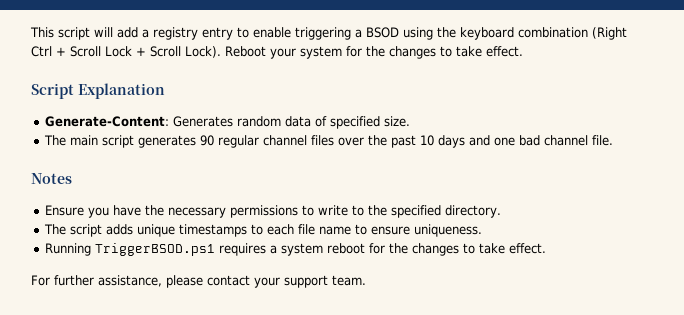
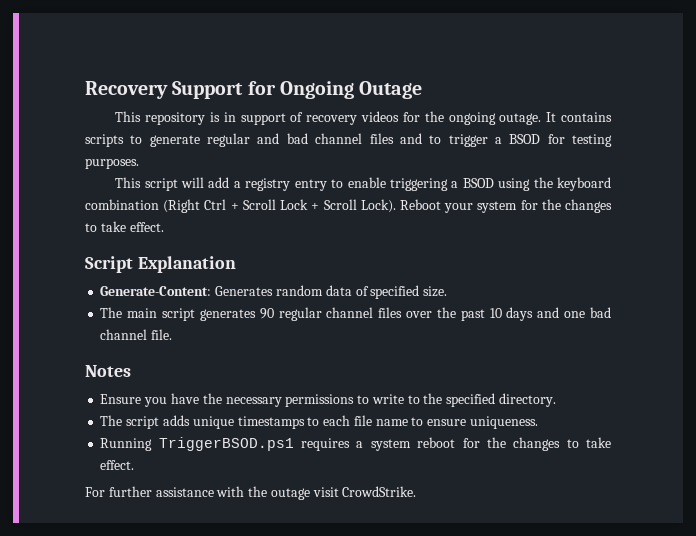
+ Recovery Support for Ongoing Outage
+ This repository is in support of recovery videos for the ongoing outage. It contains scripts to generate regular and bad channel files and to trigger a BSOD for testing purposes.
- For further assistance, please contact your support team.
+ For further assistance with the outage visit CrowdStrike.

